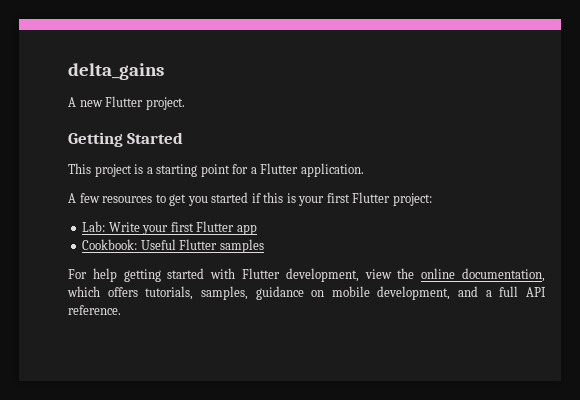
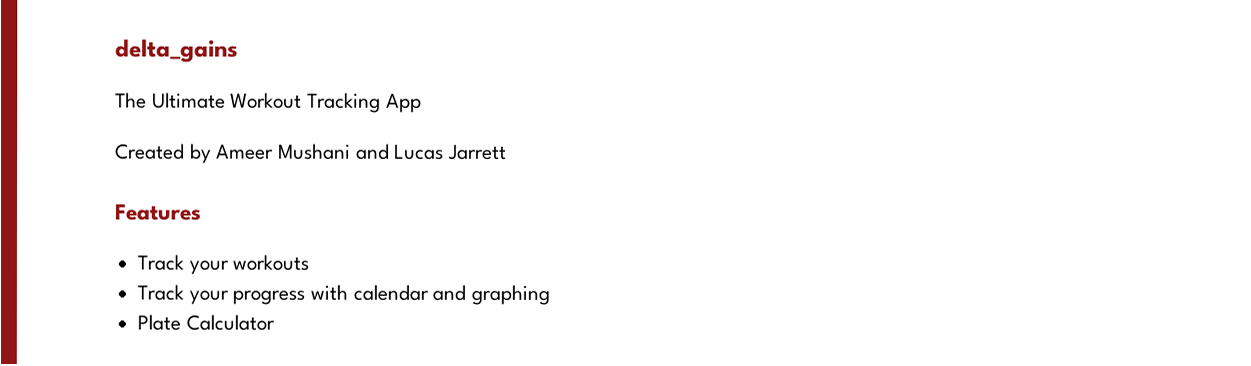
- A new Flutter project.
- Getting Started
- This project is a starting point for a Flutter application.
- A few resources to get you started if this is your first Flutter project:
- Lab: Write your first Flutter app
- Cookbook: Useful Flutter samples
- For help getting started with Flutter development, view the online documentation, which offers tutorials, samples, guidance on mobile development, and a full API reference.
+ The Ultimate Workout Tracking App
+ Created by Ameer Mushani and Lucas Jarrett
+ Features
+ Track your workouts
+ Track your progress with calendar and graphing
+ Plate Calculator

